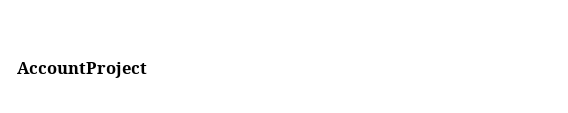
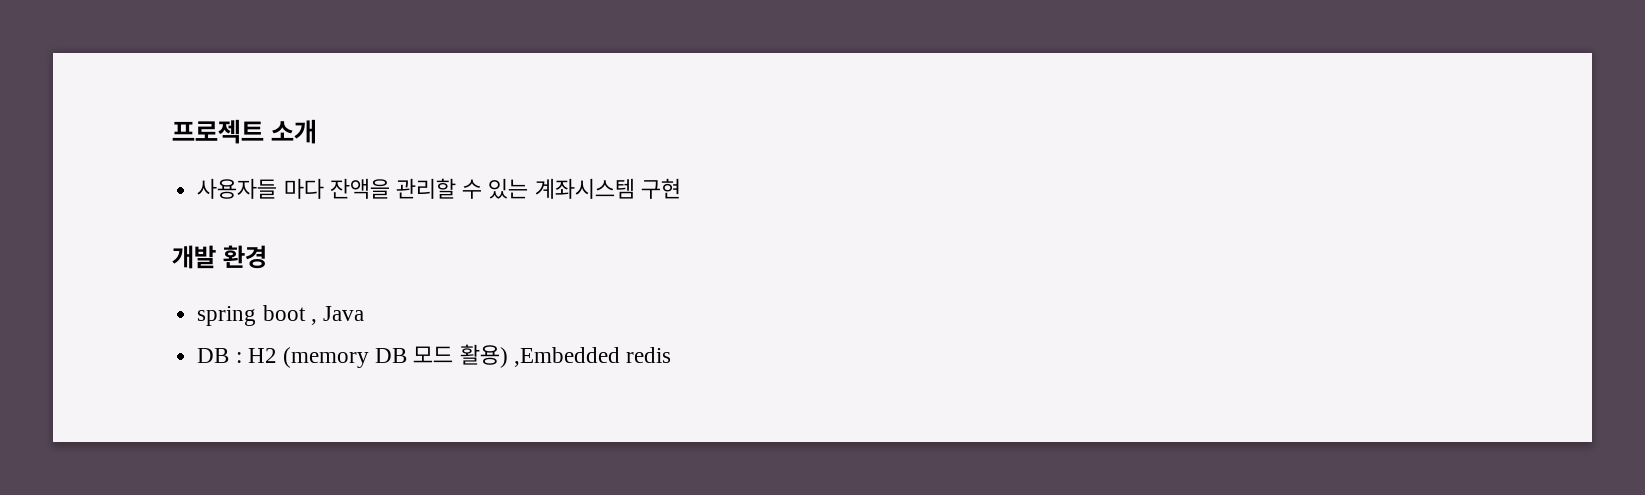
- AccountProject
+ 프로젝트 소개
+ 사용자들 마다 잔액을 관리할 수 있는 계좌시스템 구현
+ 개발 환경
+ spring boot , Java
+ DB : H2 (memory DB 모드 활용) ,Embedded redis

